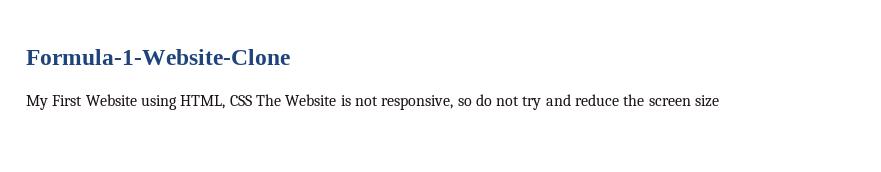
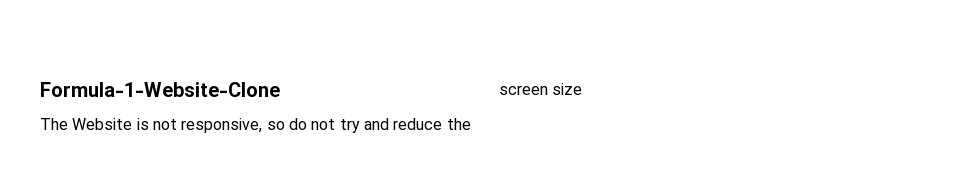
- My First Website using HTML, CSS The Website is not responsive, so do not try and reduce the screen size
+ The Website is not responsive, so do not try and reduce the screen size

